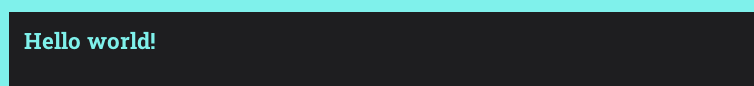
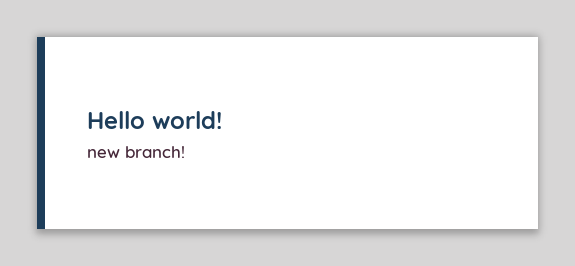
+ new branch!

